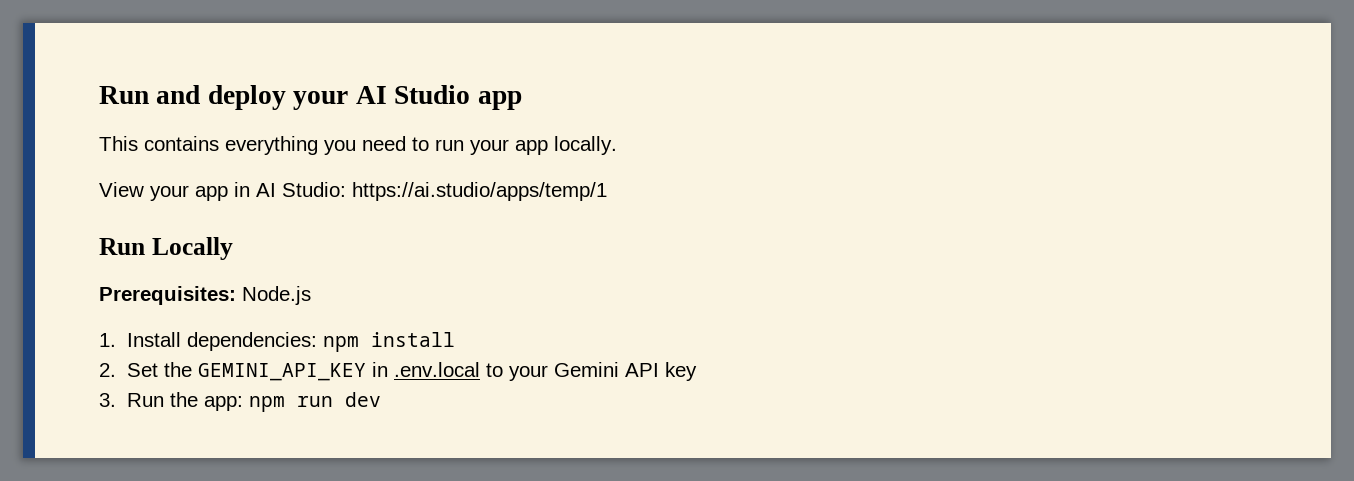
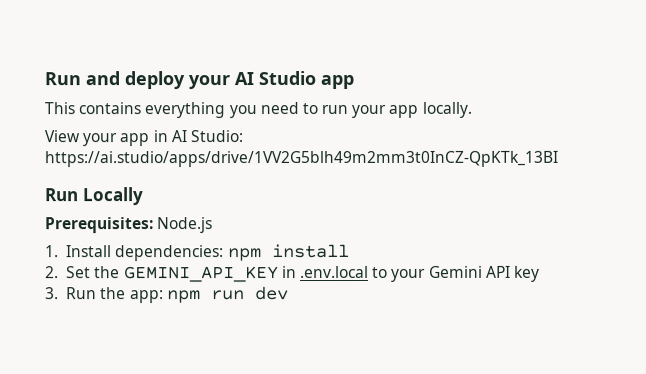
- View your app in AI Studio: https://ai.studio/apps/temp/1
+ View your app in AI Studio: https://ai.studio/apps/drive/1VV2G5blh49m2mm3t0InCZ-QpKTk_13BI

